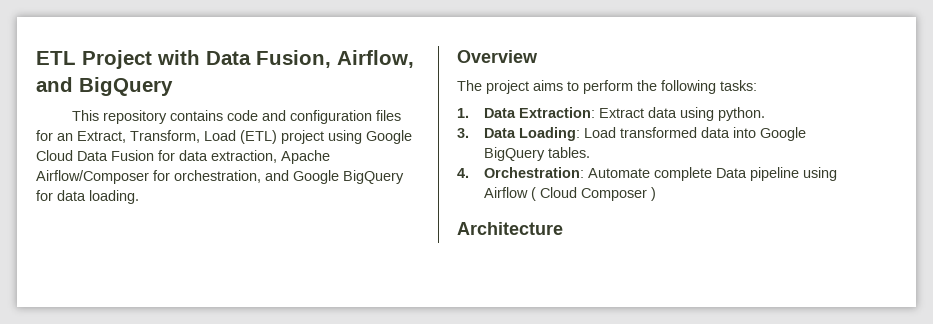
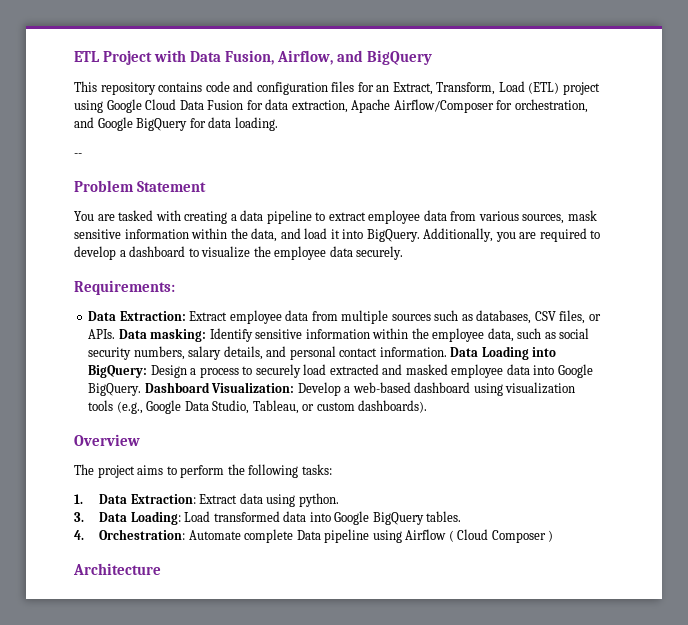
+ --
+ Problem Statement
+ You are tasked with creating a data pipeline to extract employee data from various sources, mask sensitive information within the data, and load it into BigQuery. Additionally, you are required to develop a dashboard to visualize the employee data securely.
+ Requirements:
+ Data Extraction: Extract employee data from multiple sources such as databases, CSV files, or APIs. Data masking: Identify sensitive information within the employee data, such as social security numbers, salary details, and personal contact information. Data Loading into BigQuery: Design a process to securely load extracted and masked employee data into Google BigQuery. Dashboard Visualization: Develop a web-based dashboard using visualization tools (e.g., Google Data Studio, Tableau, or custom dashboards).

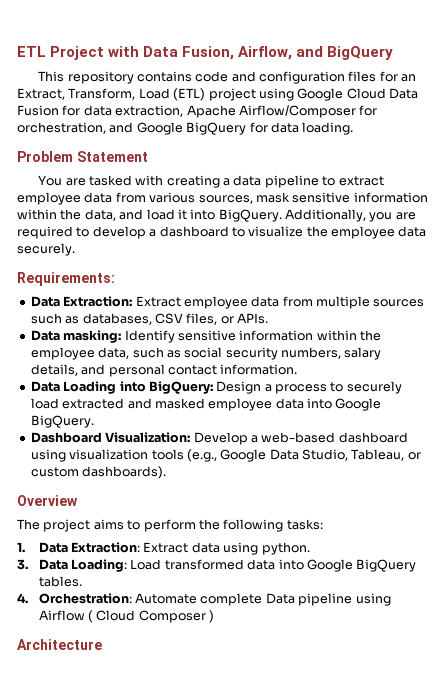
- --
- Extract employee data from multiple sources such as databases, CSV files, or APIs. Data masking:
+ Extract employee data from multiple sources such as databases, CSV files, or APIs.
+ Data masking:
- Identify sensitive information within the employee data, such as social security numbers, salary details, and personal contact information. Data Loading into BigQuery:
+ Identify sensitive information within the employee data, such as social security numbers, salary details, and personal contact information.
+ Data Loading into BigQuery:
- Design a process to securely load extracted and masked employee data into Google BigQuery. Dashboard Visualization:
+ Design a process to securely load extracted and masked employee data into Google BigQuery.
+ Dashboard Visualization:

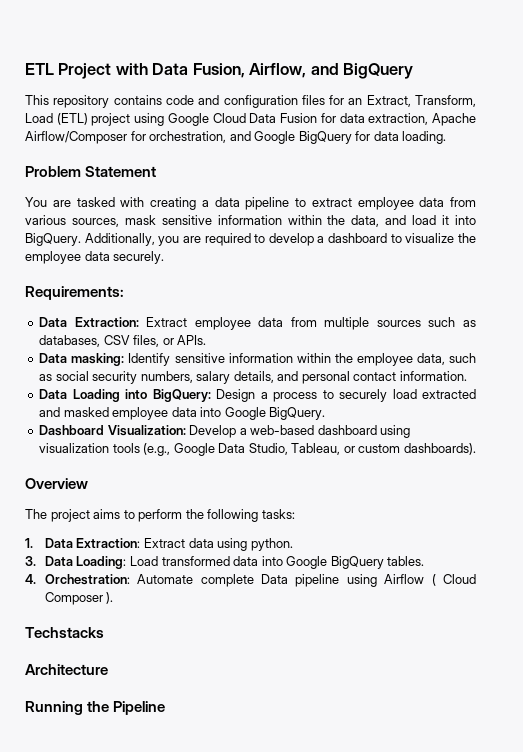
- 4. Orchestration: Automate complete Data pipeline using Airflow ( Cloud Composer )
+ 4. Orchestration: Automate complete Data pipeline using Airflow ( Cloud Composer ).
+ Techstacks
+ Running the Pipeline

